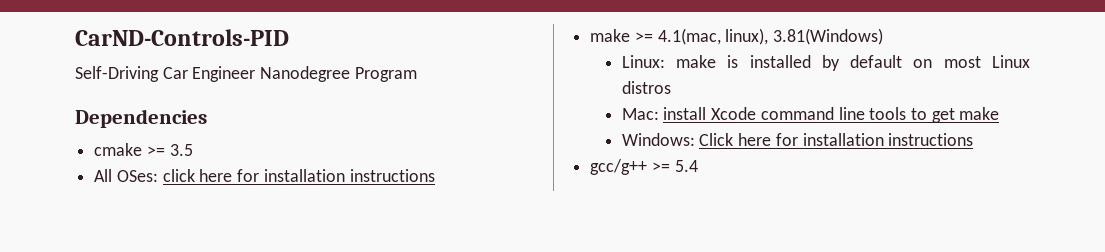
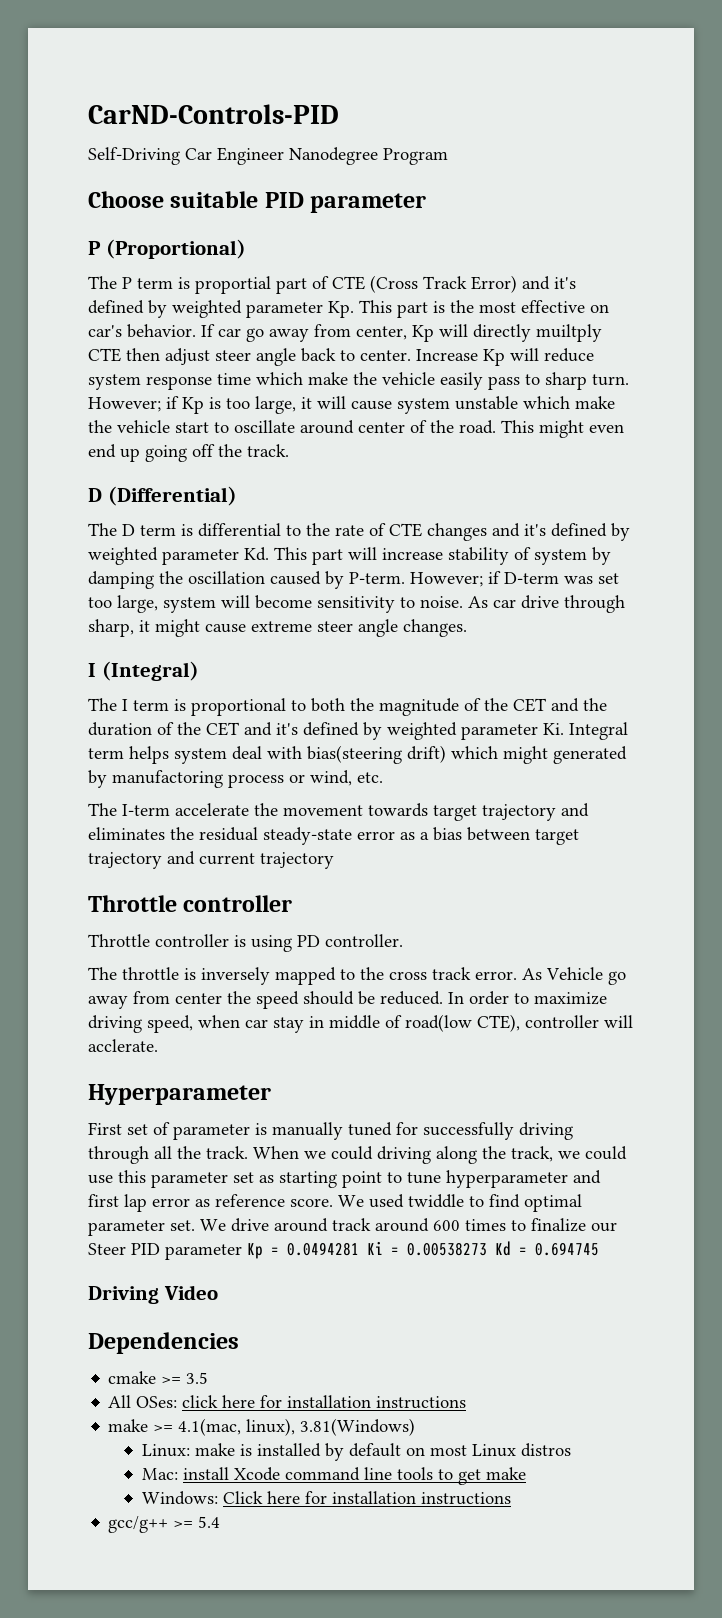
+ Choose suitable PID parameter
+ P (Proportional)
+ The P term is proportial part of CTE (Cross Track Error) and it's defined by weighted parameter Kp. This part is the most effective on car's behavior. If car go away from center, Kp will directly muiltply CTE then adjust steer angle back to center. Increase Kp will reduce system response time which make the vehicle easily pass to sharp turn. However; if Kp is too large, it will cause system unstable which make the vehicle start to oscillate around center of the road. This might even end up going off the track.
+ D (Differential)
+ The D term is differential to the rate of CTE changes and it's defined by weighted parameter Kd. This part will increase stability of system by damping the oscillation caused by P-term. However; if D-term was set too large, system will become sensitivity to noise. As car drive through sharp, it might cause extreme steer angle changes.
+ I (Integral)
+ The I term is proportional to both the magnitude of the CET and the duration of the CET and it's defined by weighted parameter Ki. Integral term helps system deal with bias(steering drift) which might generated by manufactoring process or wind, etc.
+ The I-term accelerate the movement towards target trajectory and eliminates the residual steady-state error as a bias between target trajectory and current trajectory
+ Throttle controller
+ Throttle controller is using PD controller.
+ The throttle is inversely mapped to the cross track error. As Vehicle go away from center the speed should be reduced. In order to maximize driving speed, when car stay in middle of road(low CTE), controller will acclerate.
+ Hyperparameter
+ First set of parameter is manually tuned for successfully driving through all the track. When we could driving along the track, we could use this parameter set as starting point to tune hyperparameter and first lap error as reference score. We used twiddle to find optimal parameter set. We drive around track around 600 times to finalize our Steer PID parameter Kp = 0.0494281 Ki = 0.00538273 Kd = 0.694745
+ Driving Video

